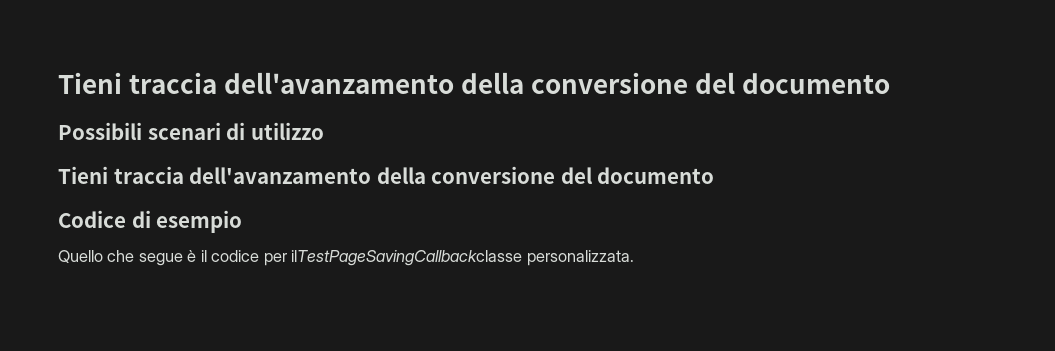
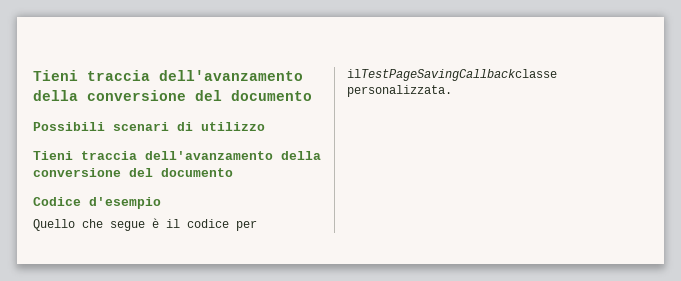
- Codice di esempio
+ Codice d'esempio

